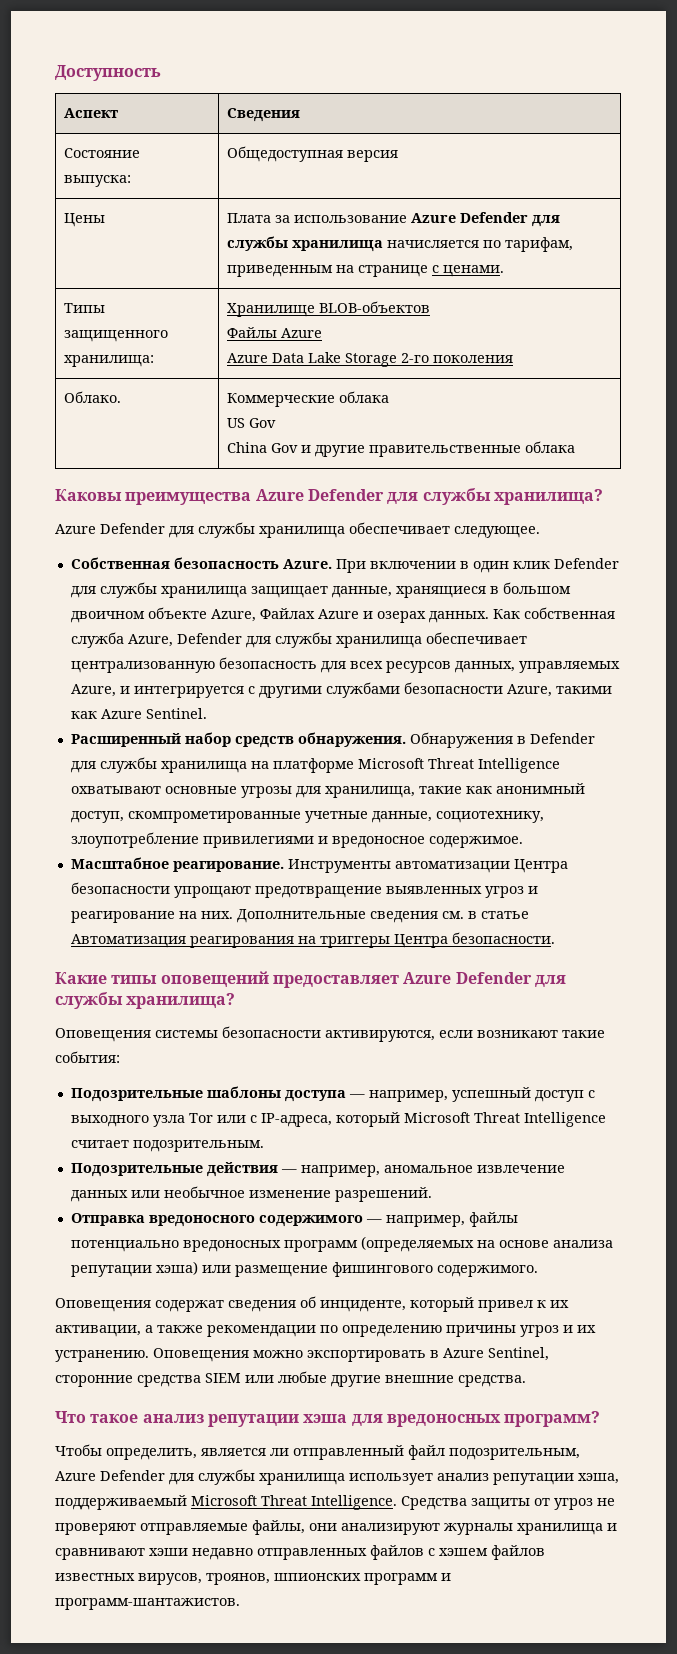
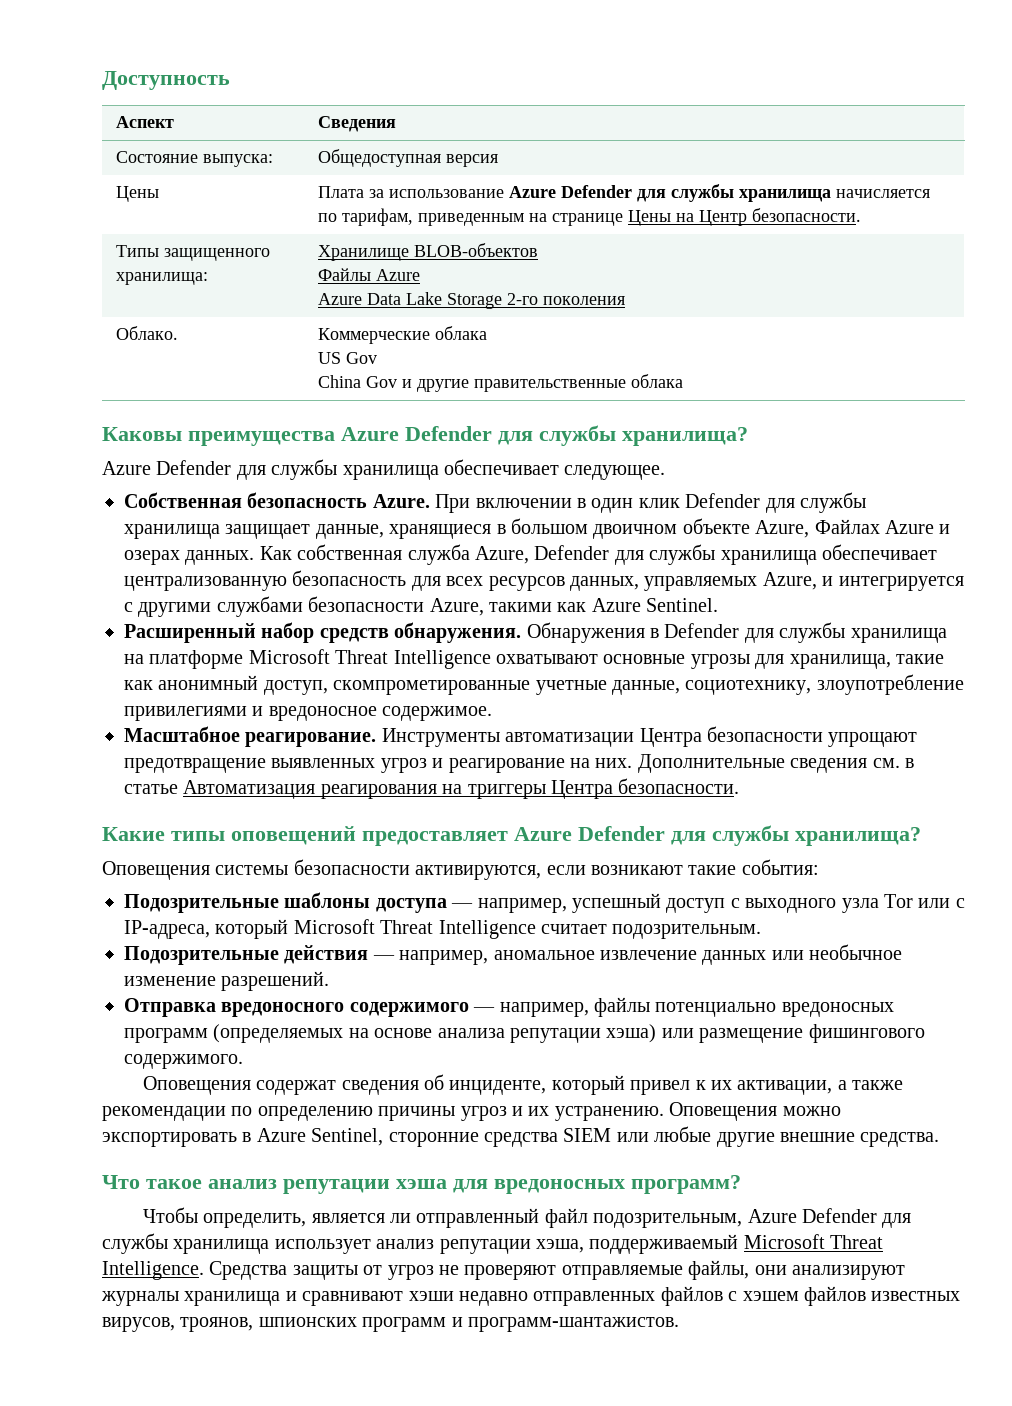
- Цены | Плата за использование Azure Defender для службы хранилища начисляется по тарифам, приведенным на странице с ценами.
+ Цены | Плата за использование Azure Defender для службы хранилища начисляется по тарифам, приведенным на странице Цены на Центр безопасности.

